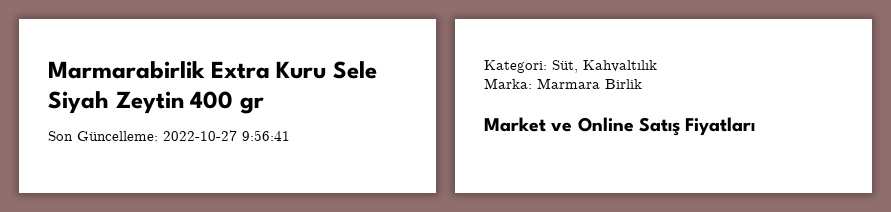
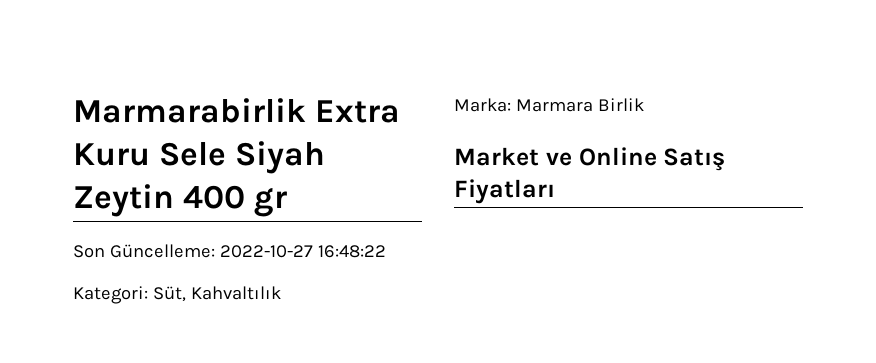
- Son Güncelleme: 2022-10-27 9:56:41
+ Son Güncelleme: 2022-10-27 16:48:22

